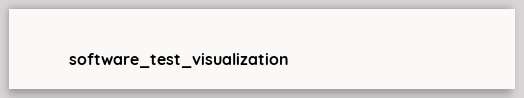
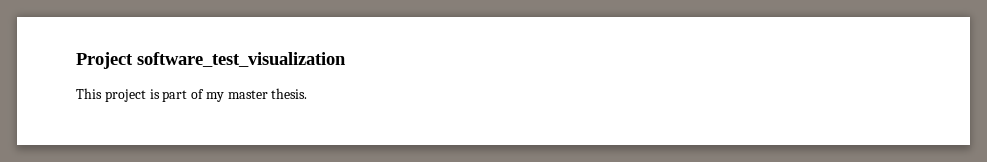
- software_test_visualization
+ Project software_test_visualization
+ This project is part of my master thesis.

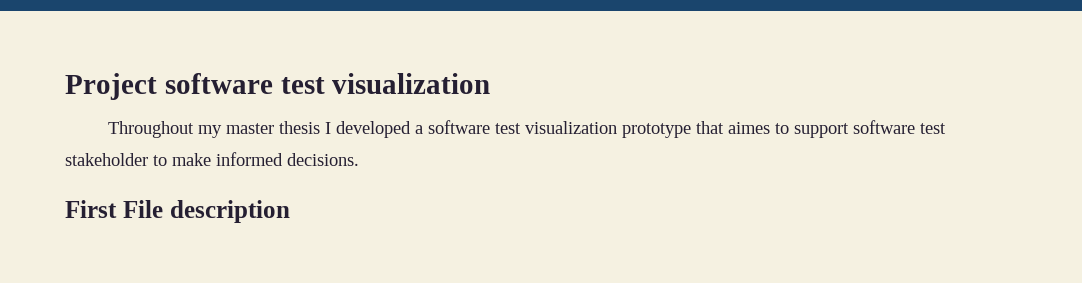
- Project software_test_visualization
- This project is part of my master thesis.
+ Project software test visualization
+ Throughout my master thesis I developed a software test visualization prototype that aimes to support software test stakeholder to make informed decisions.
+ First File description

